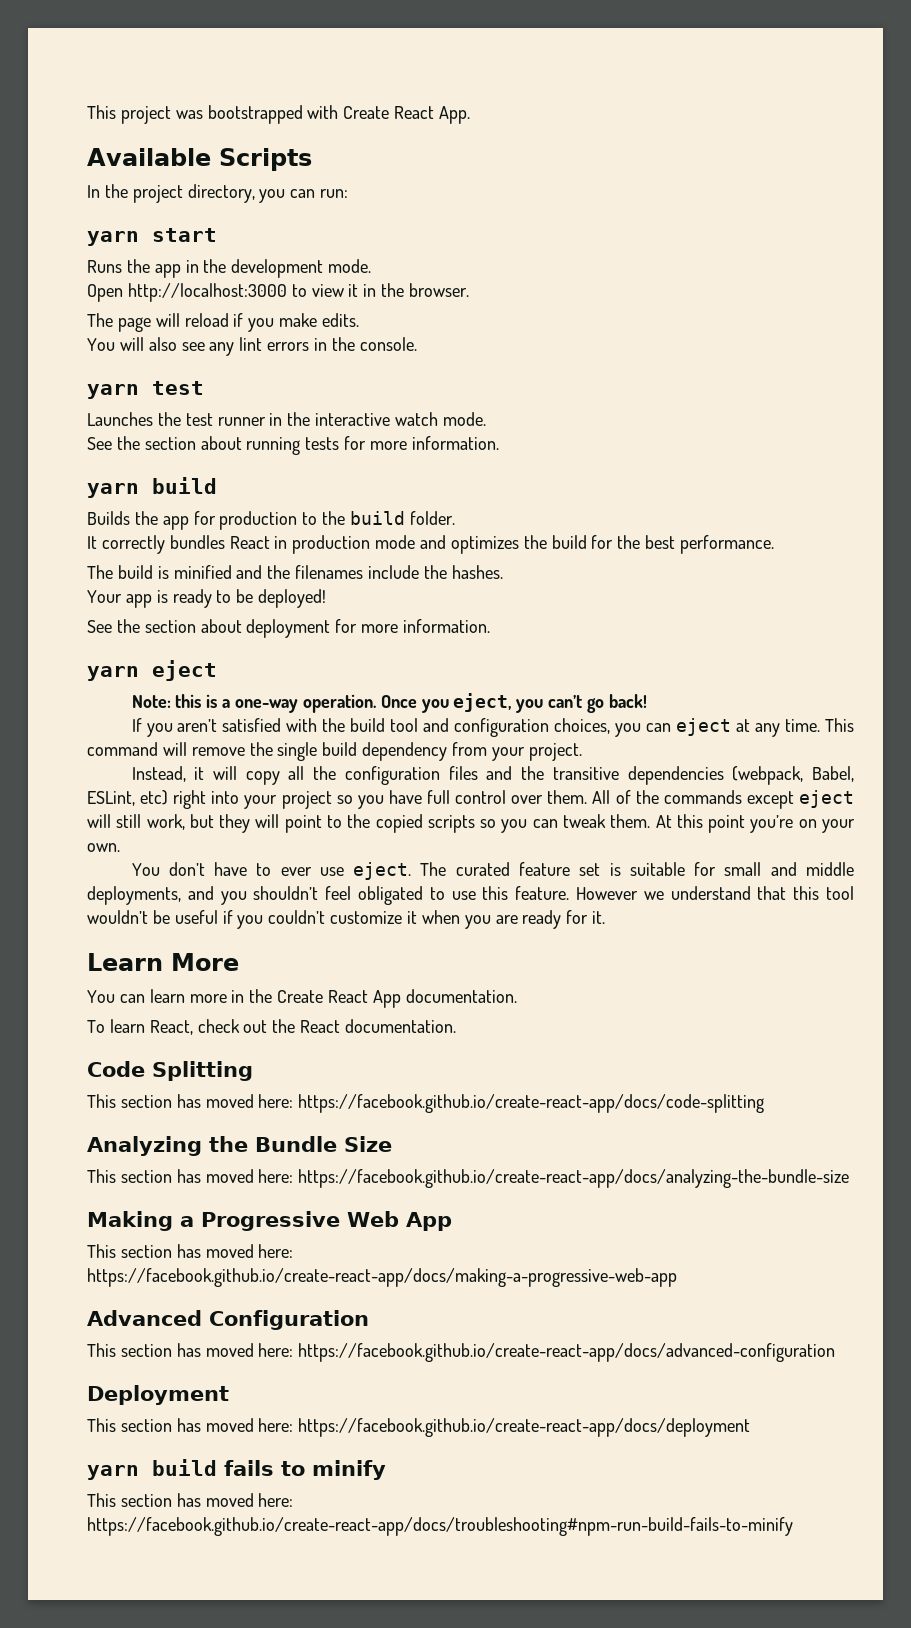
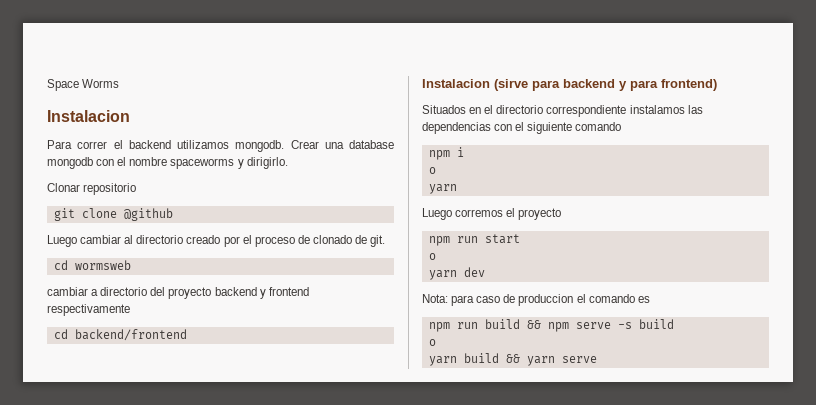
- This project was bootstrapped with Create React App.
- Available Scripts
- In the project directory, you can run:
- yarn start
- Runs the app in the development mode.
- Open http://localhost:3000 to view it in the browser.
- The page will reload if you make edits.
- You will also see any lint errors in the console.
- yarn test
- Launches the test runner in the interactive watch mode.
- See the section about running tests for more information.
- yarn build
- Builds the app for production to the build folder.
- It correctly bundles React in production mode and optimizes the build for the best performance.
- The build is minified and the filenames include the hashes.
- Your app is ready to be deployed!
- See the section about deployment for more information.
- yarn eject
- Note: this is a one-way operation. Once you eject, you can’t go back!
- If you aren’t satisfied with the build tool and configuration choices, you can eject at any time. This command will remove the single build dependency from your project.
- Instead, it will copy all the configuration files and the transitive dependencies (webpack, Babel, ESLint, etc) right into your project so you have full control over them. All of the commands except eject will still work, but they will point to the copied scripts so you can tweak them. At this point you’re on your own.
- You don’t have to ever use eject. The curated feature set is suitable for small and middle deployments, and you shouldn’t feel obligated to use this feature. However we understand that this tool wouldn’t be useful if you couldn’t customize it when you are ready for it.
- Learn More
- You can learn more in the Create React App documentation.
- To learn React, check out the React documentation.
- Code Splitting
- This section has moved here: https://facebook.github.io/create-react-app/docs/code-splitting
- Analyzing the Bundle Size
- This section has moved here: https://facebook.github.io/create-react-app/docs/analyzing-the-bundle-size
- Making a Progressive Web App
- This section has moved here: https://facebook.github.io/create-react-app/docs/making-a-progressive-web-app
- Advanced Configuration
- This section has moved here: https://facebook.github.io/create-react-app/docs/advanced-configuration
- Deployment
- This section has moved here: https://facebook.github.io/create-react-app/docs/deployment
- yarn build fails to minify
- This section has moved here: https://facebook.github.io/create-react-app/docs/troubleshooting#npm-run-build-fails-to-minify
+ Space Worms
+ Instalacion
+ Para correr el backend utilizamos mongodb. Crear una database mongodb con el nombre spaceworms y dirigirlo.
+ Clonar repositorio
+ git clone @github
+ Luego cambiar al directorio creado por el proceso de clonado de git.
+ cd wormsweb
+ cambiar a directorio del proyecto backend y frontend respectivamente
+ cd backend/frontend
+ Instalacion (sirve para backend y para frontend)
+ Situados en el directorio correspondiente instalamos las dependencias con el siguiente comando
+ npm i
+ o
+ yarn
+ Luego corremos el proyecto
+ npm run start
+ o
+ yarn dev
+ Nota: para caso de produccion el comando es
+ npm run build && npm serve -s build
+ o
+ yarn build && yarn serve

